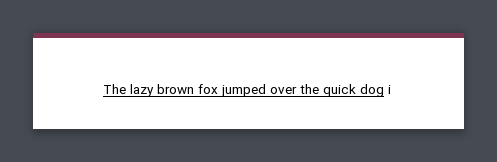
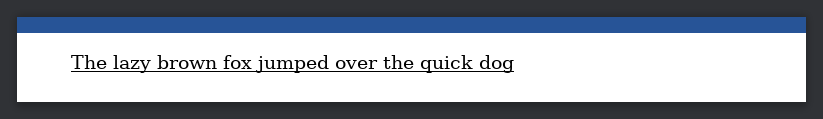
- The lazy brown fox jumped over the quick dog i
+ The lazy brown fox jumped over the quick dog

